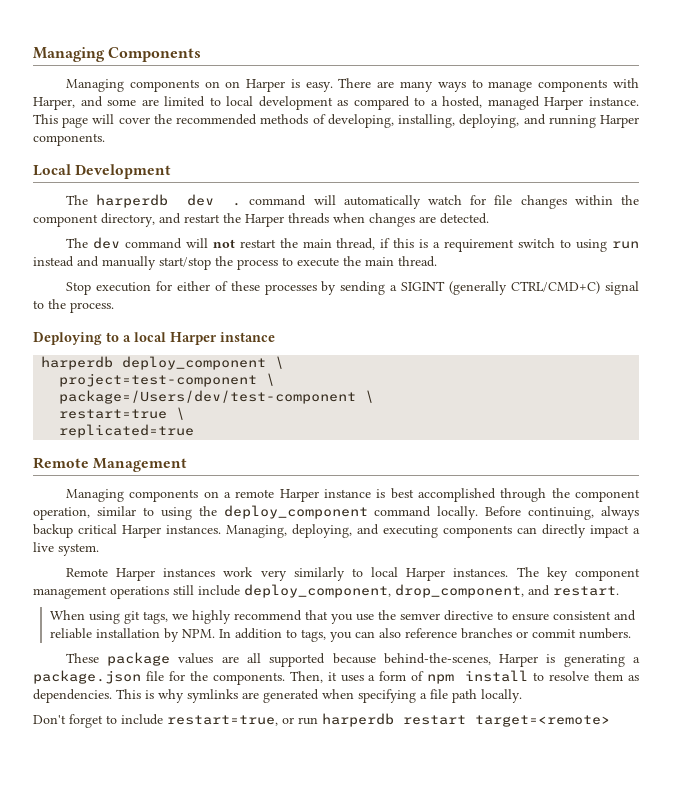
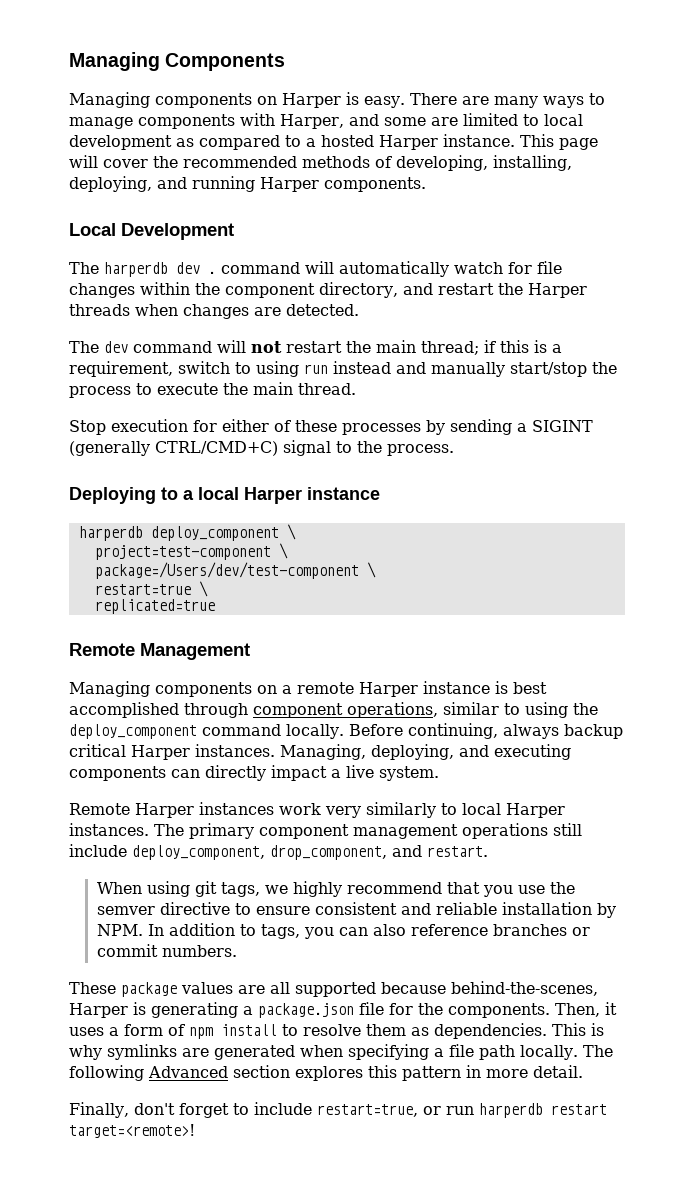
- Managing components on on Harper is easy.
+ Managing components on Harper is easy.
- There are many ways to manage components with Harper, and some are limited to local development as compared to a hosted, managed Harper instance.
+ There are many ways to manage components with Harper, and some are limited to local development as compared to a hosted Harper instance.
- The dev command will not restart the main thread, if this is a requirement switch to using run instead and manually start/stop the process to execute the main thread.
+ The dev command will not restart the main thread; if this is a requirement, switch to using run instead and manually start/stop the process to execute the main thread.
- Managing components on a remote Harper instance is best accomplished through the component operation, similar to using the deploy_component command locally.
+ Managing components on a remote Harper instance is best accomplished through component operations, similar to using the deploy_component command locally.
- The key component management operations still include deploy_component, drop_component, and restart.
+ The primary component management operations still include deploy_component, drop_component, and restart.
- This is why symlinks are generated when specifying a file path locally.
- Don't forget to include restart=true, or run harperdb restart target=<remote>
+ This is why symlinks are generated when specifying a file path locally. The following Advanced section explores this pattern in more detail.
+ Finally, don't forget to include restart=true, or run harperdb restart target=<remote>!

